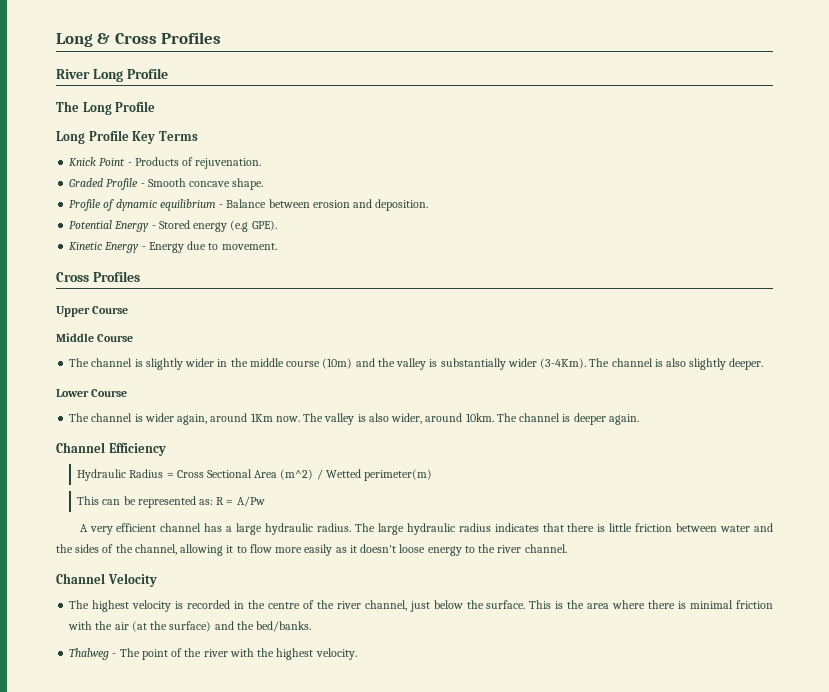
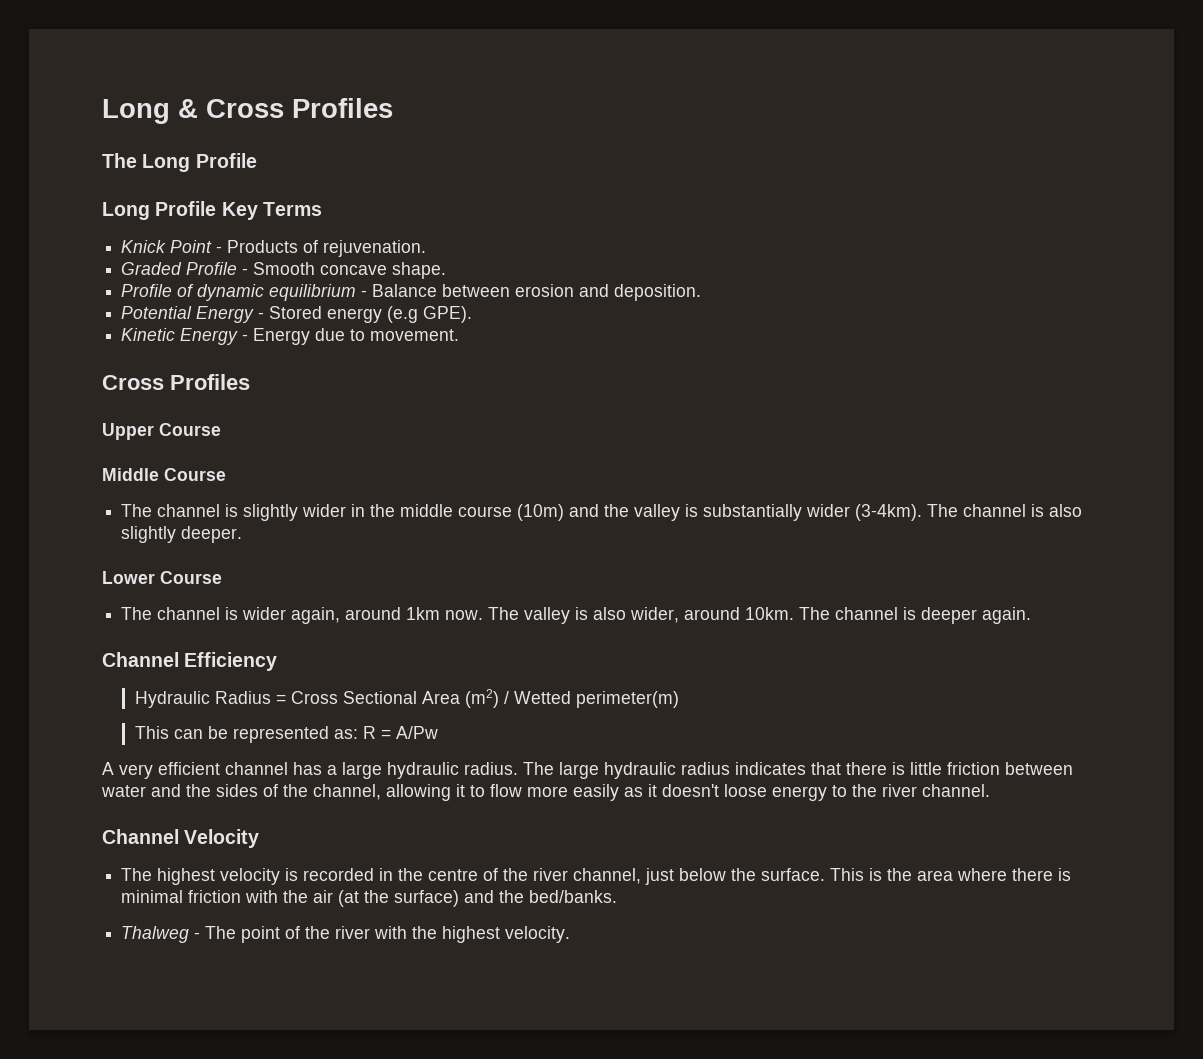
- River Long Profile
- The channel is slightly wider in the middle course (10m) and the valley is substantially wider (3-4Km).
+ The channel is slightly wider in the middle course (10m) and the valley is substantially wider (3-4km).
- The channel is wider again, around 1Km now.
+ The channel is wider again, around 1km now.
- Hydraulic Radius = Cross Sectional Area (m^2) / Wetted perimeter(m)
+ Hydraulic Radius = Cross Sectional Area (m2) / Wetted perimeter(m)

